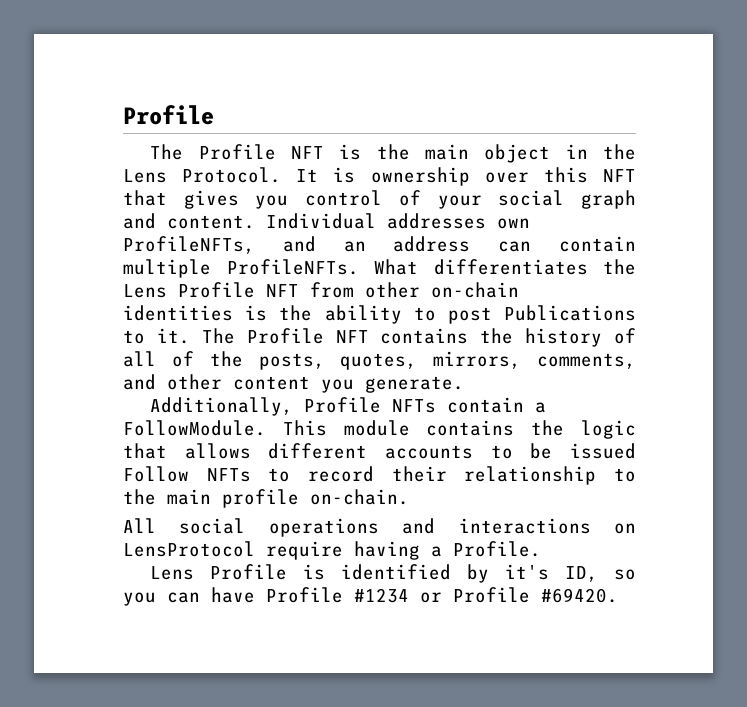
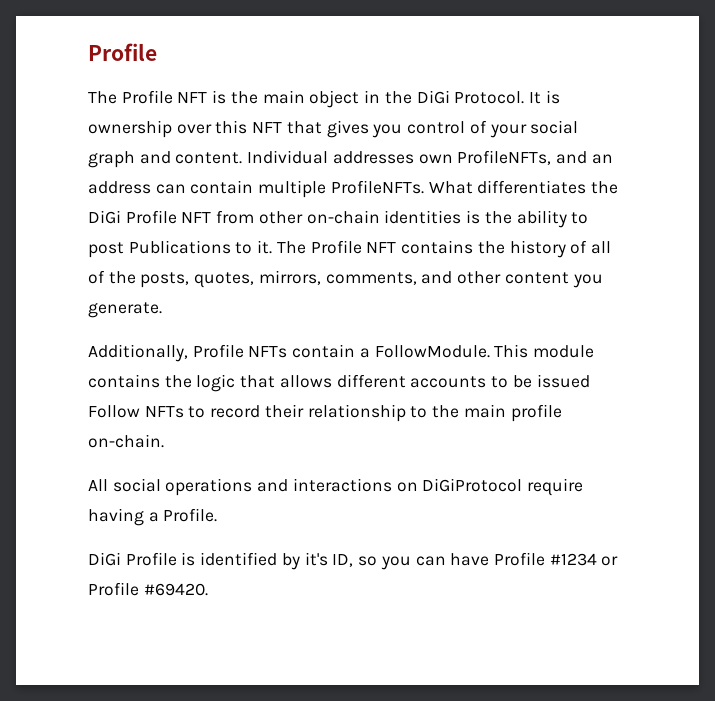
- The Profile NFT is the main object in the Lens Protocol.
+ The Profile NFT is the main object in the DiGi Protocol.
- What differentiates the Lens Profile NFT from other on-chain identities is the ability to post Publications to it.
+ What differentiates the DiGi Profile NFT from other on-chain identities is the ability to post Publications to it.
- All social operations and interactions on LensProtocol require having a Profile.
+ All social operations and interactions on DiGiProtocol require having a Profile.
- Lens Profile is identified by it's ID, so you can have Profile #1234 or Profile #69420.
+ DiGi Profile is identified by it's ID, so you can have Profile #1234 or Profile #69420.

